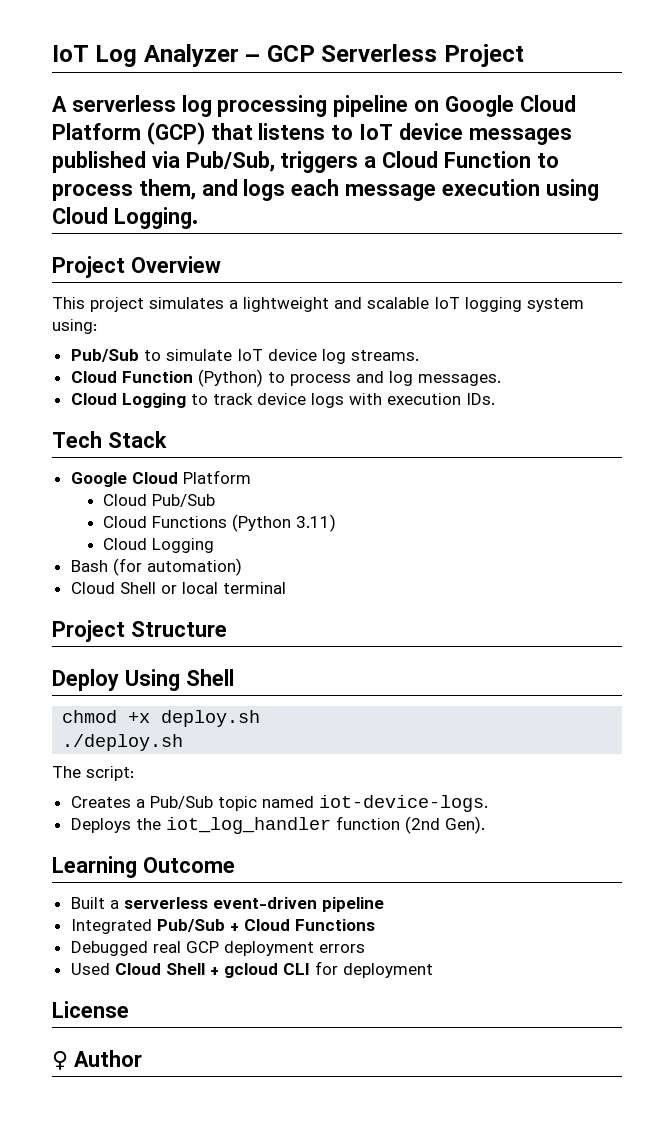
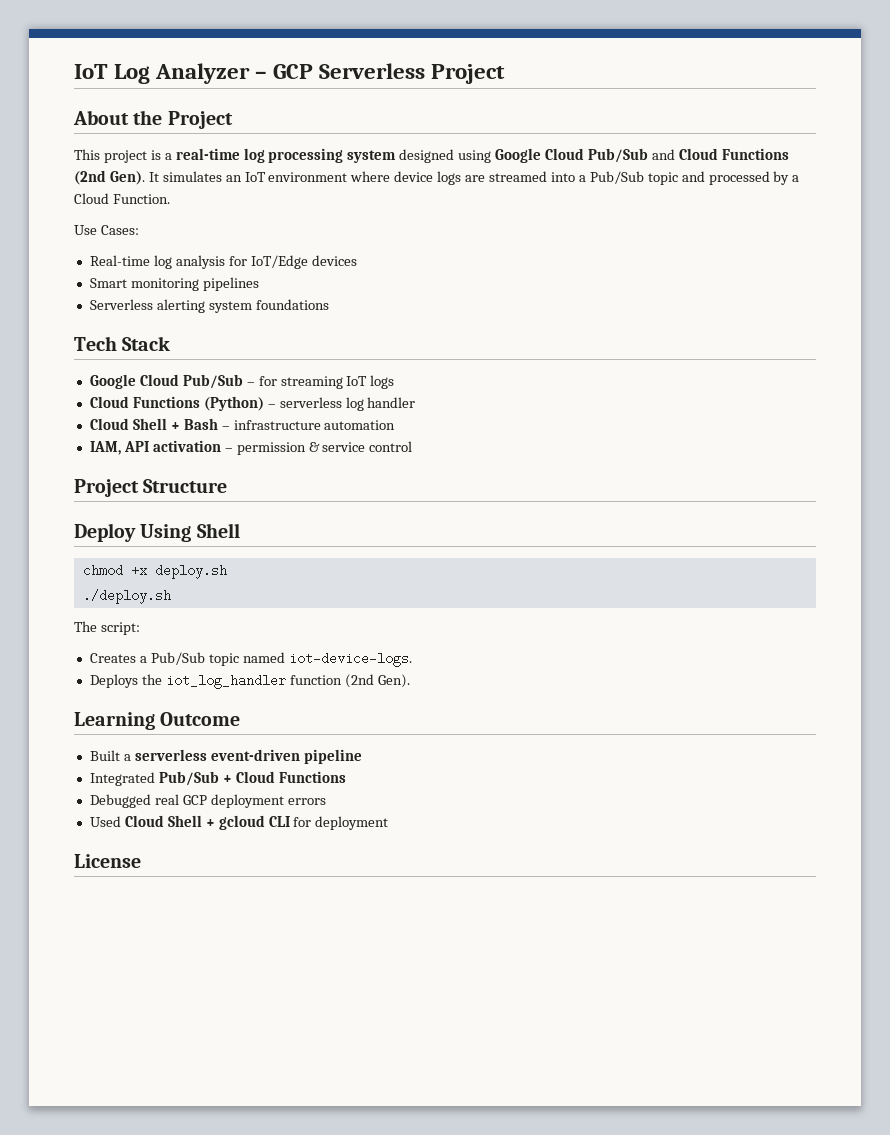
- A serverless log processing pipeline on Google Cloud Platform (GCP) that listens to IoT device messages published via Pub/Sub, triggers a Cloud Function to process them, and logs each message execution using Cloud Logging.
- Project Overview
+ About the Project
- This project simulates a lightweight and scalable IoT logging system using:
- Pub/Sub to simulate IoT device log streams.
- Cloud Function (Python) to process and log messages.
- Cloud Logging to track device logs with execution IDs.
+ This project is a real-time log processing system designed using Google Cloud Pub/Sub and Cloud Functions (2nd Gen). It simulates an IoT environment where device logs are streamed into a Pub/Sub topic and processed by a Cloud Function.
+ Use Cases:
+ Real-time log analysis for IoT/Edge devices
+ Smart monitoring pipelines
+ Serverless alerting system foundations
  Tech Stack
- Google Cloud Platform
- Cloud Pub/Sub
- Cloud Functions (Python 3.11)
- Cloud Logging
- Bash (for automation)
- Cloud Shell or local terminal
+ Google Cloud Pub/Sub – for streaming IoT logs
+ Cloud Functions (Python) – serverless log handler
+ Cloud Shell + Bash – infrastructure automation
+ IAM, API activation – permission & service control
- ♀ Author

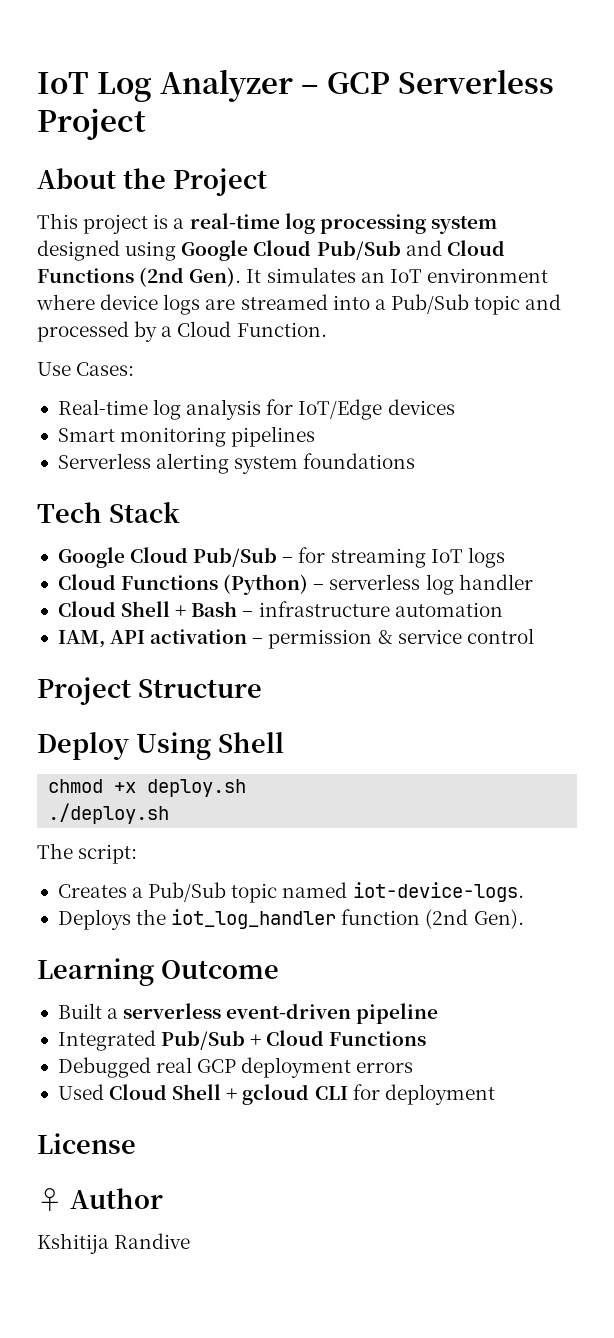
+ ♀ Author
+ Kshitija Randive

